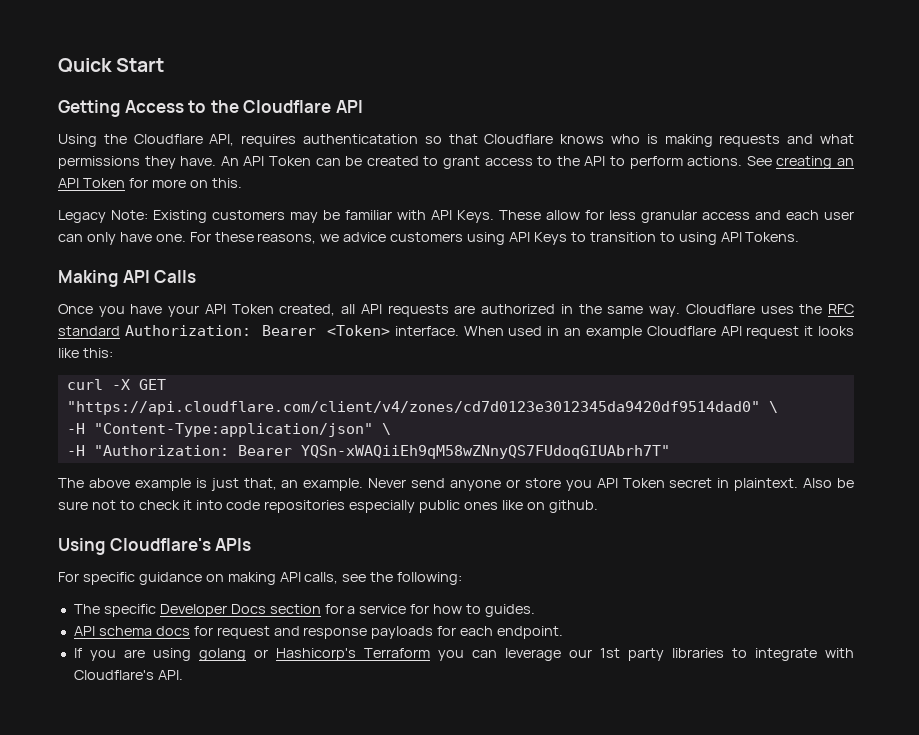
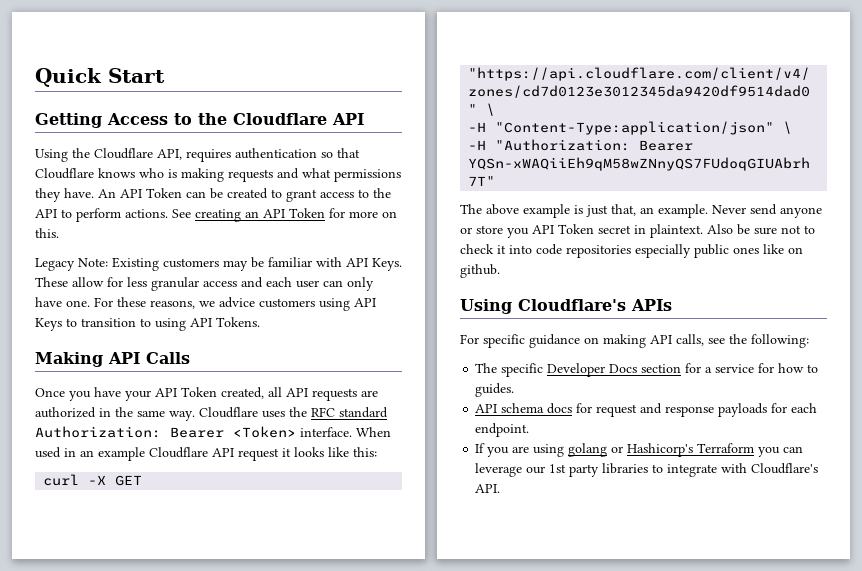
- Using the Cloudflare API, requires authenticatation so that Cloudflare knows who is making requests and what permissions they have.
+ Using the Cloudflare API, requires authentication so that Cloudflare knows who is making requests and what permissions they have.

